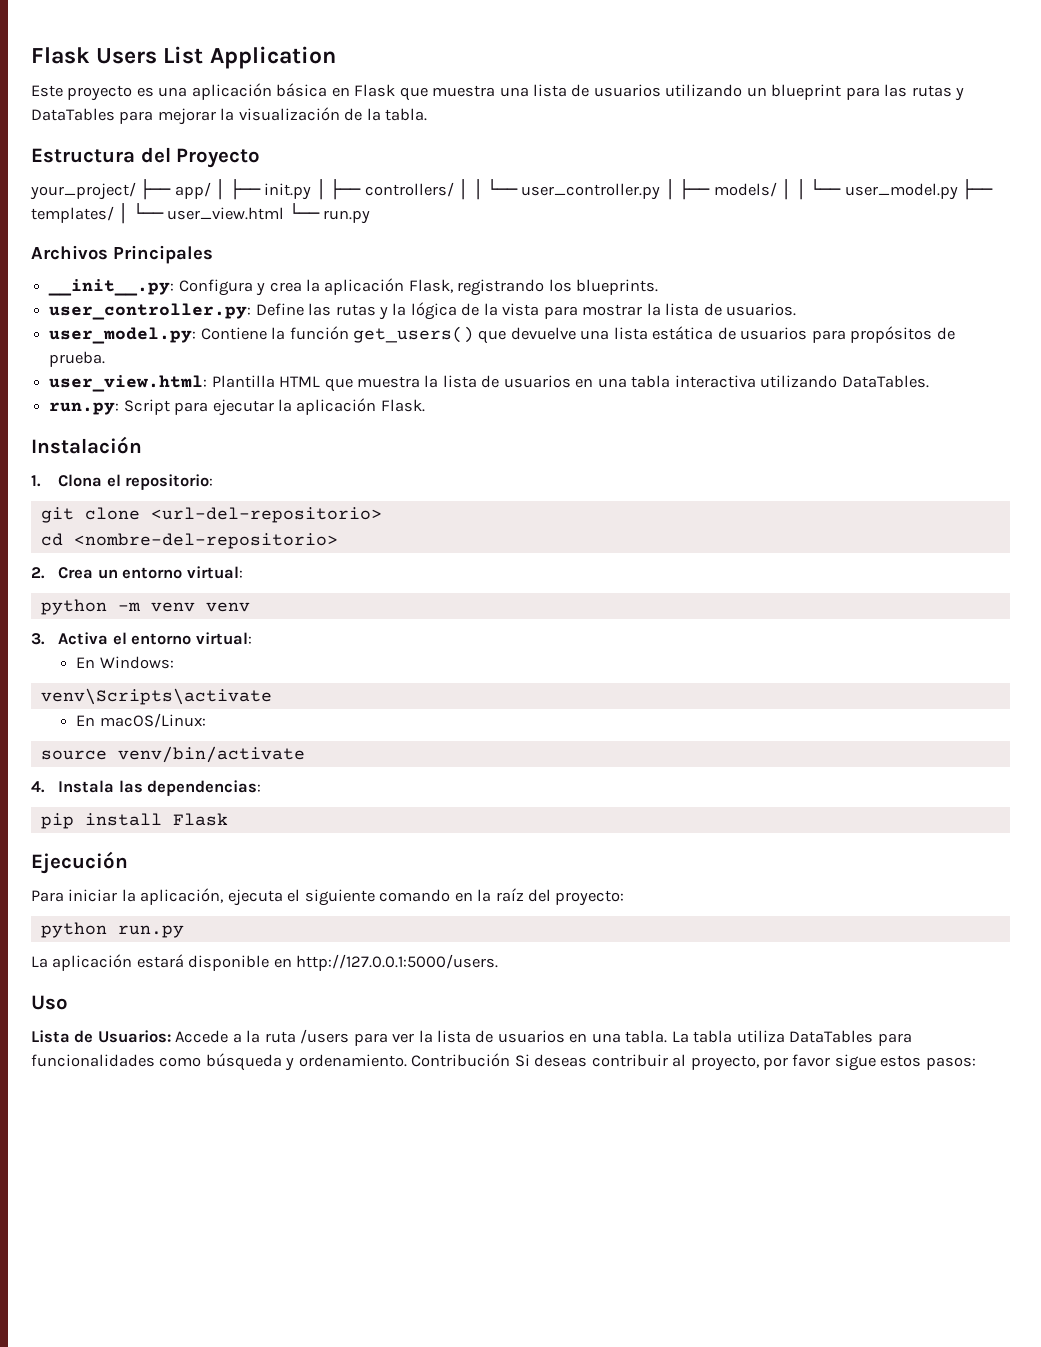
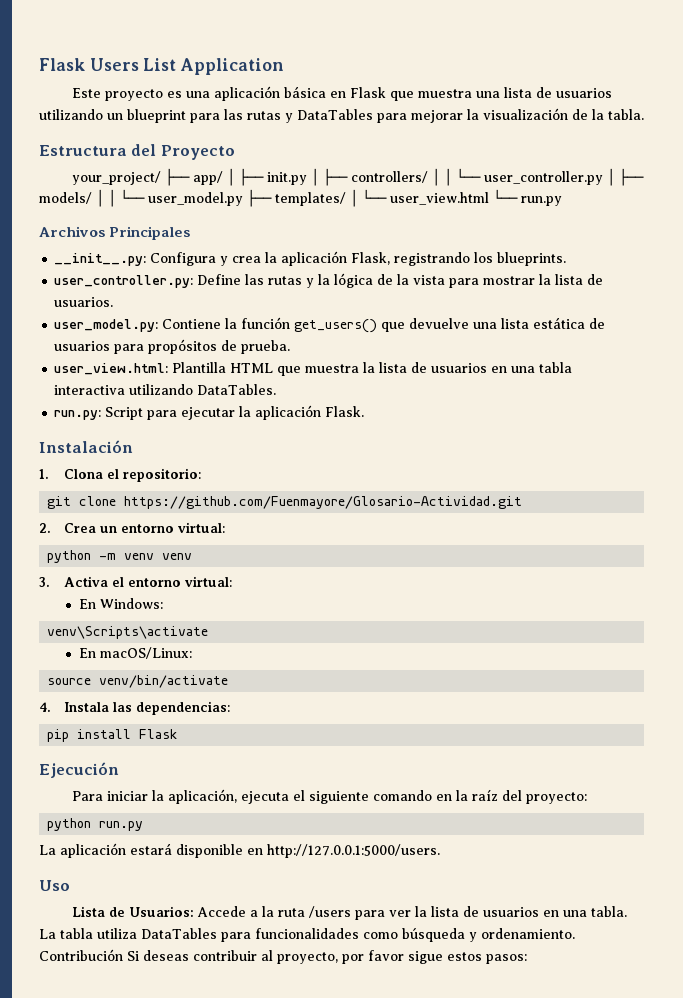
- git clone <url-del-repositorio>
- cd <nombre-del-repositorio>
+ git clone https://github.com/Fuenmayore/Glosario-Actividad.git

